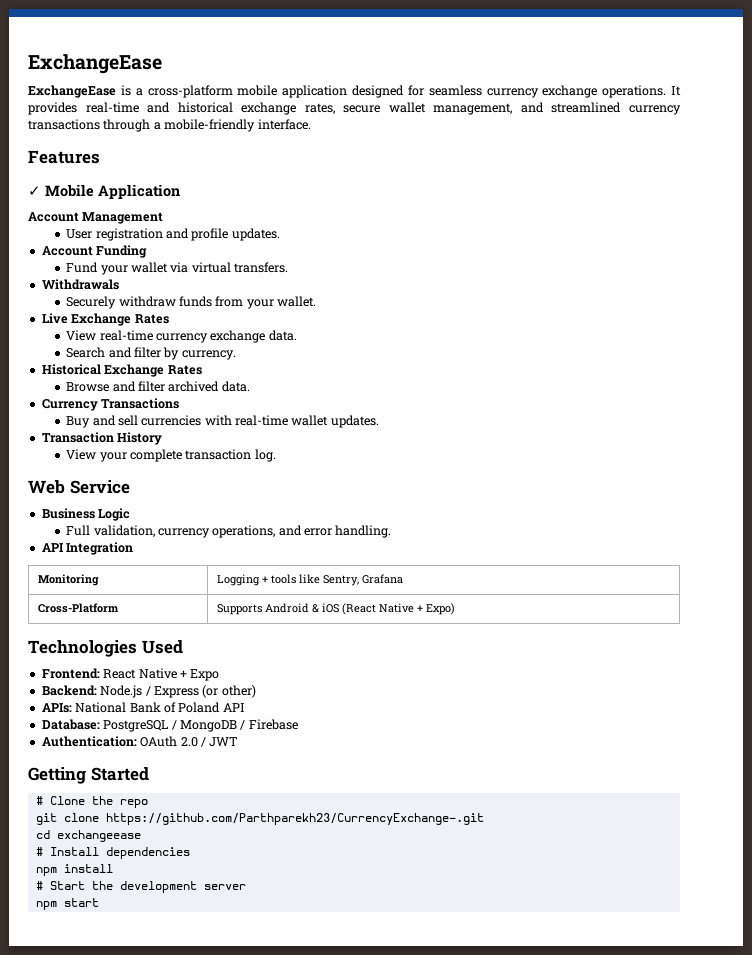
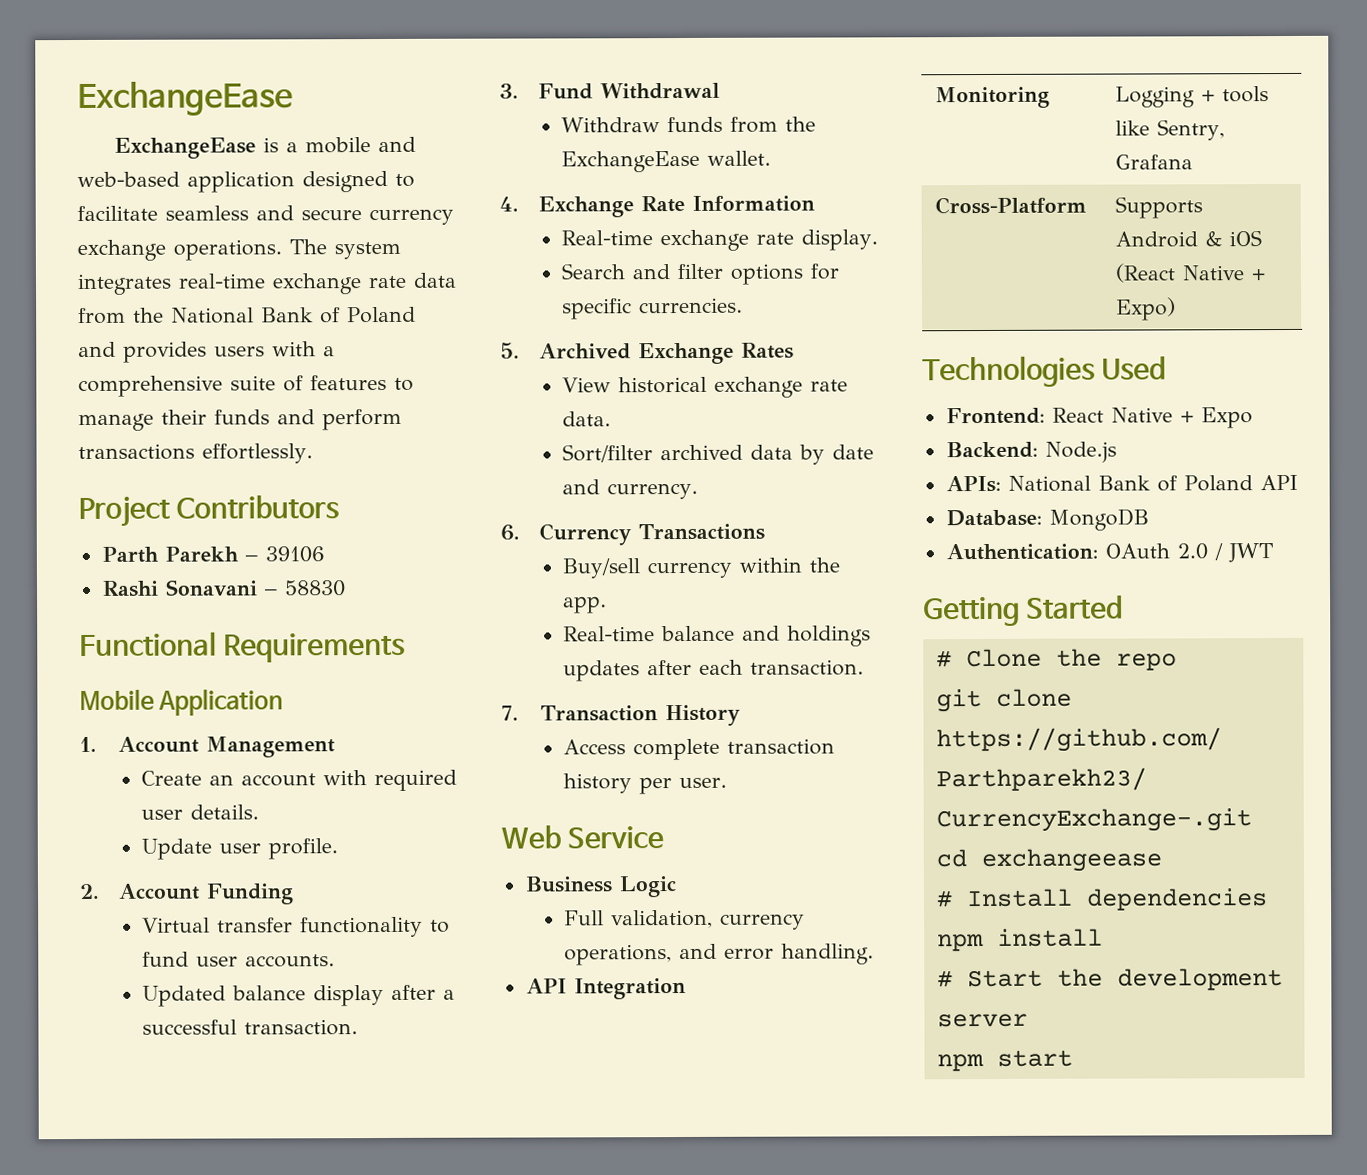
- ExchangeEase is a cross-platform mobile application designed for seamless currency exchange operations. It provides real-time and historical exchange rates, secure wallet management, and streamlined currency transactions through a mobile-friendly interface.
- Features
- ✓ Mobile Application
+ ExchangeEase is a mobile and web-based application designed to facilitate seamless and secure currency exchange operations. The system integrates real-time exchange rate data from the National Bank of Poland and provides users with a comprehensive suite of features to manage their funds and perform transactions effortlessly.
+ Project Contributors
+ Parth Parekh – 39106
+ Rashi Sonavani – 58830
+ Functional Requirements
+ Mobile Application
- Account Management
+ 1. Account Management
- User registration and profile updates.
- Account Funding
- Fund your wallet via virtual transfers.
- Withdrawals
- Securely withdraw funds from your wallet.
- Live Exchange Rates
- View real-time currency exchange data.
- Search and filter by currency.
- Historical Exchange Rates
- Browse and filter archived data.
- Currency Transactions
- Buy and sell currencies with real-time wallet updates.
- Transaction History
- View your complete transaction log.
+ Create an account with required user details.
+ Update user profile.
+ 2. Account Funding
+ Virtual transfer functionality to fund user accounts.
+ Updated balance display after a successful transaction.
+ 3. Fund Withdrawal
+ Withdraw funds from the ExchangeEase wallet.
+ 4. Exchange Rate Information
+ Real-time exchange rate display.
+ Search and filter options for specific currencies.
+ 5. Archived Exchange Rates
+ View historical exchange rate data.
+ Sort/filter archived data by date and currency.
+ 6. Currency Transactions
+ Buy/sell currency within the app.
+ Real-time balance and holdings updates after each transaction.
+ 7. Transaction History
+ Access complete transaction history per user.
- Backend: Node.js / Express (or other)
+ Backend: Node.js
- Database: PostgreSQL / MongoDB / Firebase
+ Database: MongoDB

